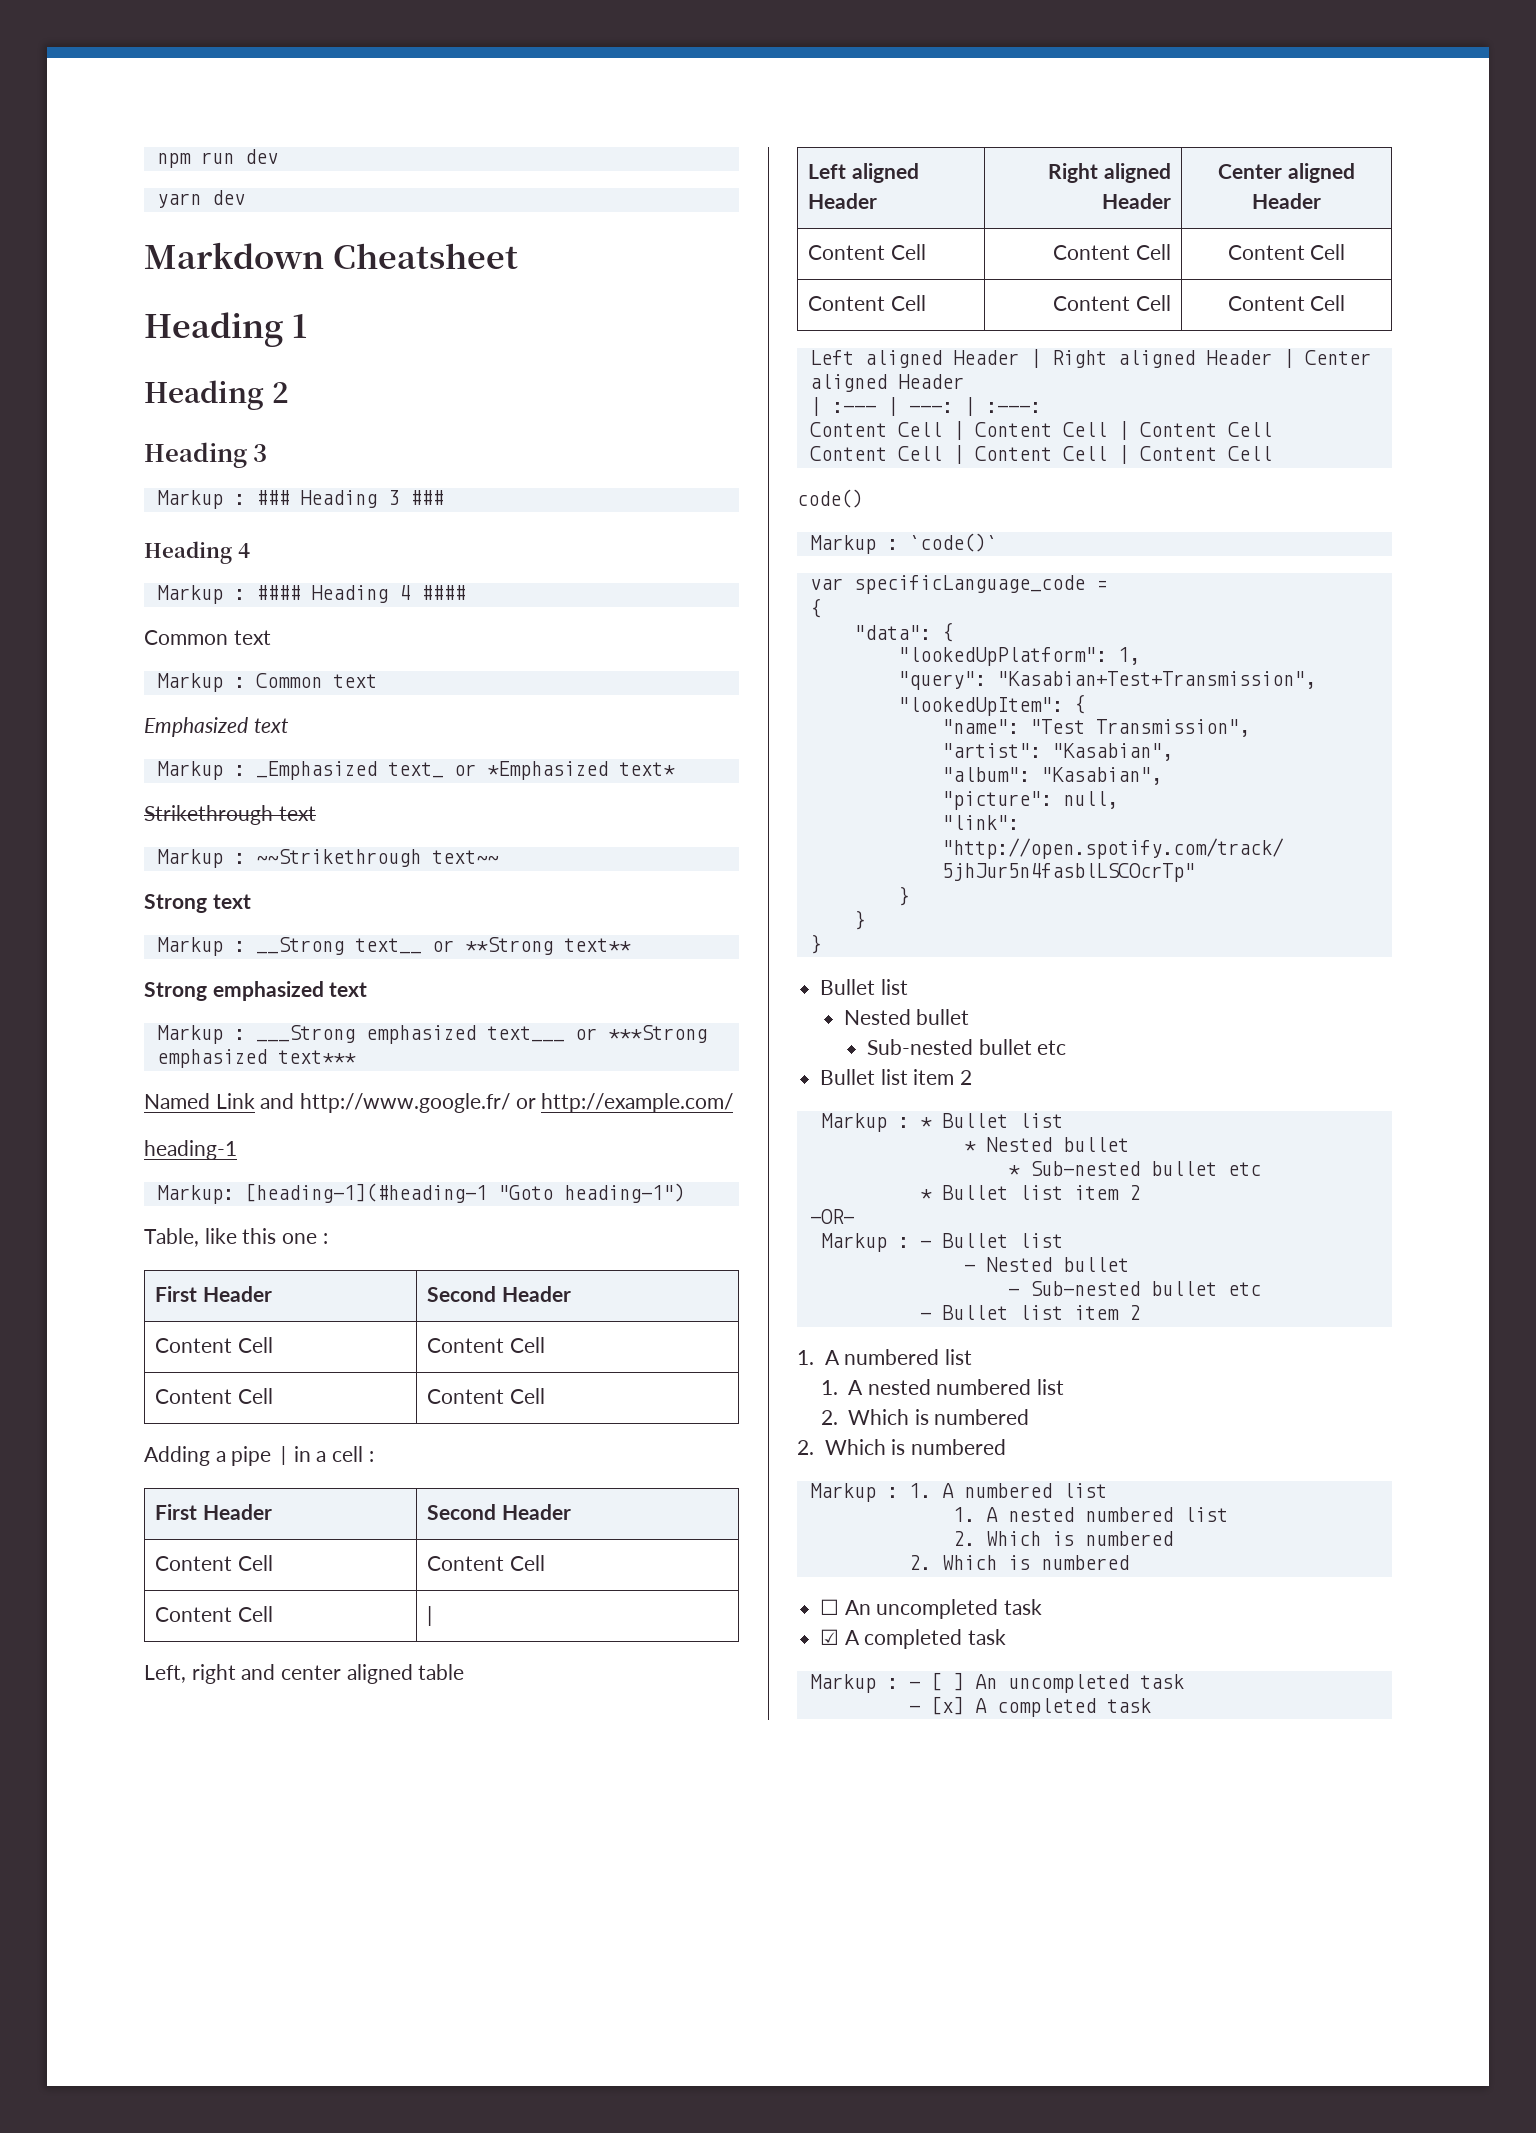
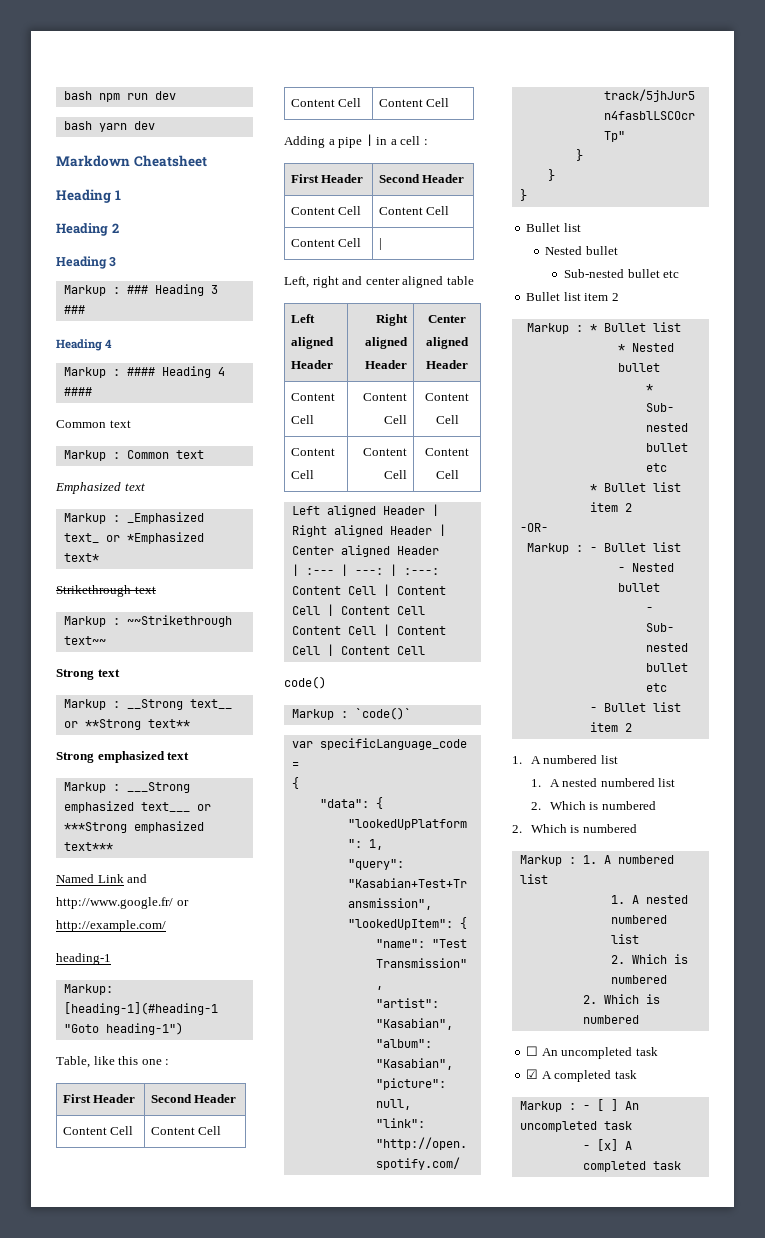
- npm run dev
+ bash npm run dev
- yarn dev
+ bash yarn dev

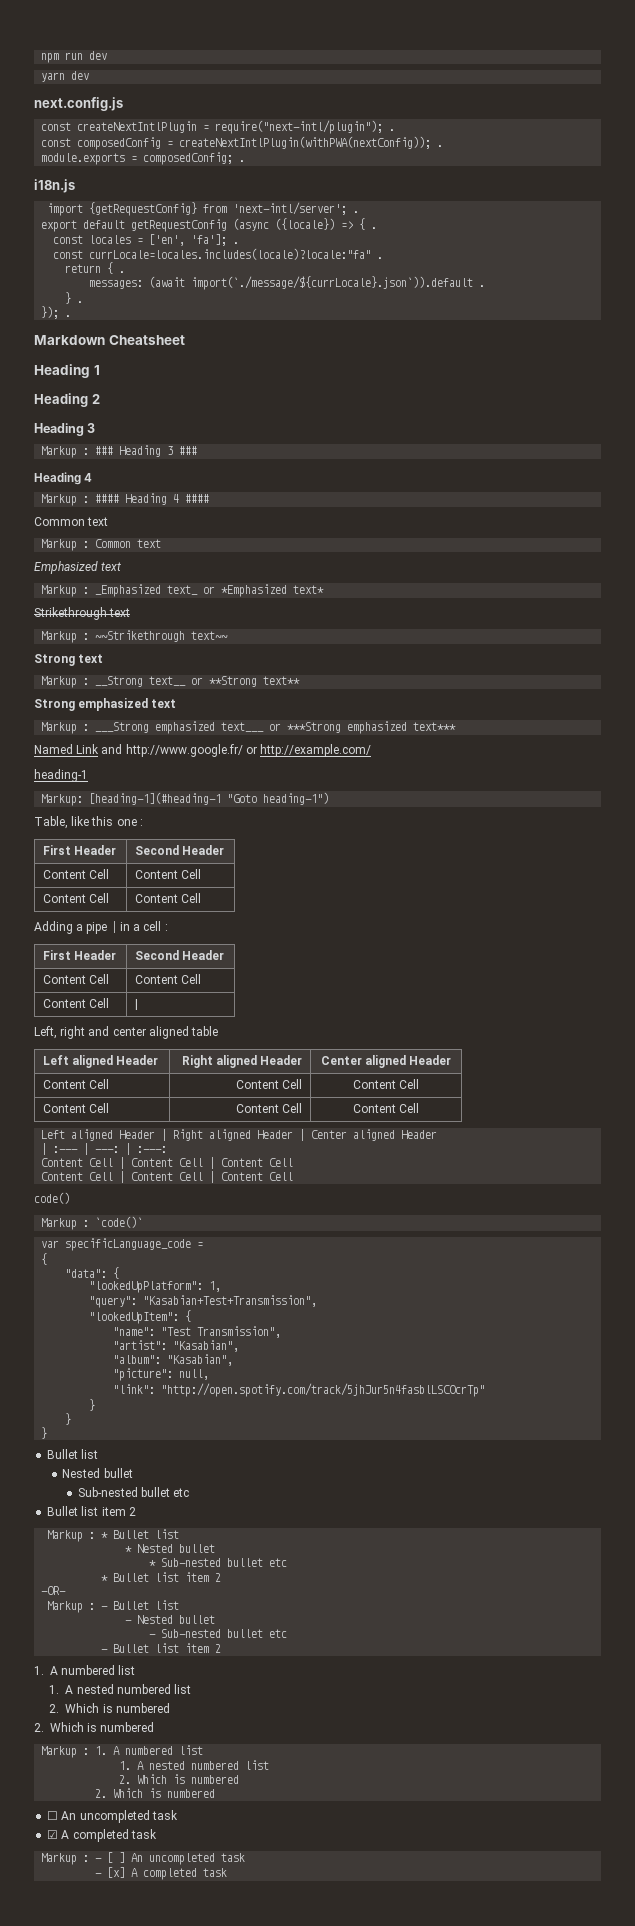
- bash npm run dev
+ npm run dev
- bash yarn dev
+ yarn dev
+ next.config.js
+ const createNextIntlPlugin = require("next-intl/plugin"); .
+ const composedConfig = createNextIntlPlugin(withPWA(nextConfig)); .
+ module.exports = composedConfig; .
+ i18n.js
+ import {getRequestConfig} from 'next-intl/server'; .
+ export default getRequestConfig (async ({locale}) => { .
+ const locales = ['en', 'fa']; .
+ const currLocale=locales.includes(locale)?locale:"fa" .
+ return { .
+ messages: (await import(`./message/${currLocale}.json`)).default .
+ } .
+ }); .

